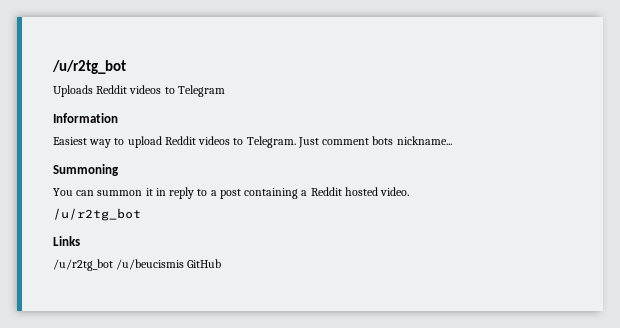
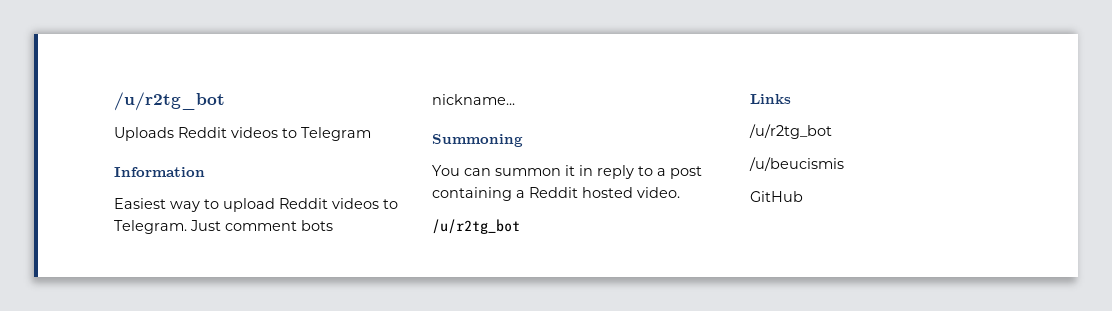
  Links
- /u/r2tg_bot /u/beucismis GitHub
+ /u/r2tg_bot
+ /u/beucismis
+ GitHub

